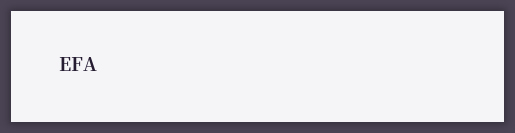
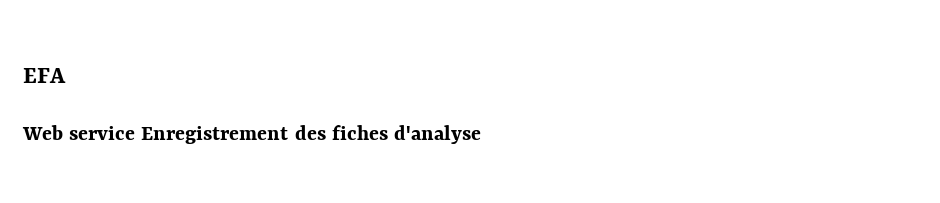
+ Web service Enregistrement des fiches d'analyse

